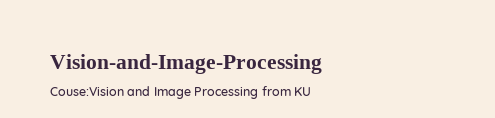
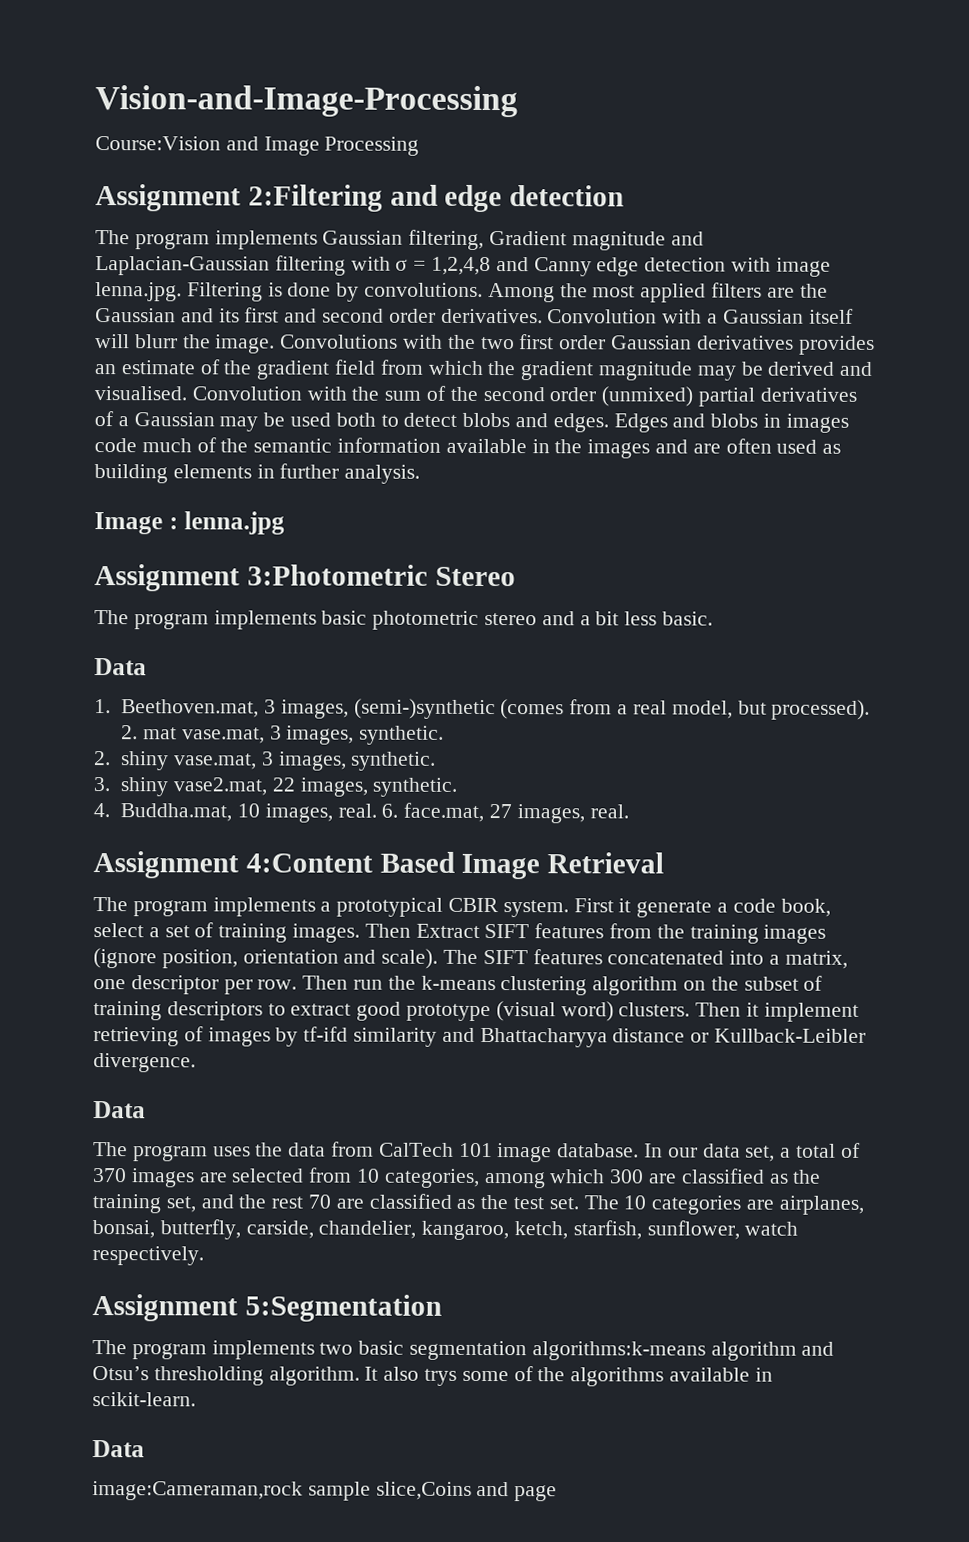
- Couse:Vision and Image Processing from KU
+ Course:Vision and Image Processing
+ Assignment 2:Filtering and edge detection
+ The program implements Gaussian filtering, Gradient magnitude and Laplacian-Gaussian filtering with σ = 1,2,4,8 and Canny edge detection with image lenna.jpg. Filtering is done by convolutions. Among the most applied filters are the Gaussian and its first and second order derivatives. Convolution with a Gaussian itself will blurr the image. Convolutions with the two first order Gaussian derivatives provides an estimate of the gradient field from which the gradient magnitude may be derived and visualised. Convolution with the sum of the second order (unmixed) partial derivatives of a Gaussian may be used both to detect blobs and edges. Edges and blobs in images code much of the semantic information available in the images and are often used as building elements in further analysis.
+ Image : lenna.jpg
+ Assignment 3:Photometric Stereo
+ The program implements basic photometric stereo and a bit less basic.
+ Data
+ 1. Beethoven.mat, 3 images, (semi-)synthetic (comes from a real model, but processed). 2. mat vase.mat, 3 images, synthetic.
+ 2. shiny vase.mat, 3 images, synthetic.
+ 3. shiny vase2.mat, 22 images, synthetic.
+ 4. Buddha.mat, 10 images, real. 6. face.mat, 27 images, real.
+ Assignment 4:Content Based Image Retrieval
+ The program implements a prototypical CBIR system. First it generate a code book, select a set of training images. Then Extract SIFT features from the training images (ignore position, orientation and scale). The SIFT features concatenated into a matrix, one descriptor per row. Then run the k-means clustering algorithm on the subset of training descriptors to extract good prototype (visual word) clusters. Then it implement retrieving of images by tf-ifd similarity and Bhattacharyya distance or Kullback-Leibler divergence.
+ Data
+ The program uses the data from CalTech 101 image database. In our data set, a total of 370 images are selected from 10 categories, among which 300 are classified as the training set, and the rest 70 are classified as the test set. The 10 categories are airplanes, bonsai, butterfly, carside, chandelier, kangaroo, ketch, starfish, sunflower, watch respectively.
+ Assignment 5:Segmentation
+ The program implements two basic segmentation algorithms:k-means algorithm and Otsu’s thresholding algorithm. It also trys some of the algorithms available in scikit-learn.
+ Data
+ image:Cameraman,rock sample slice,Coins and page

